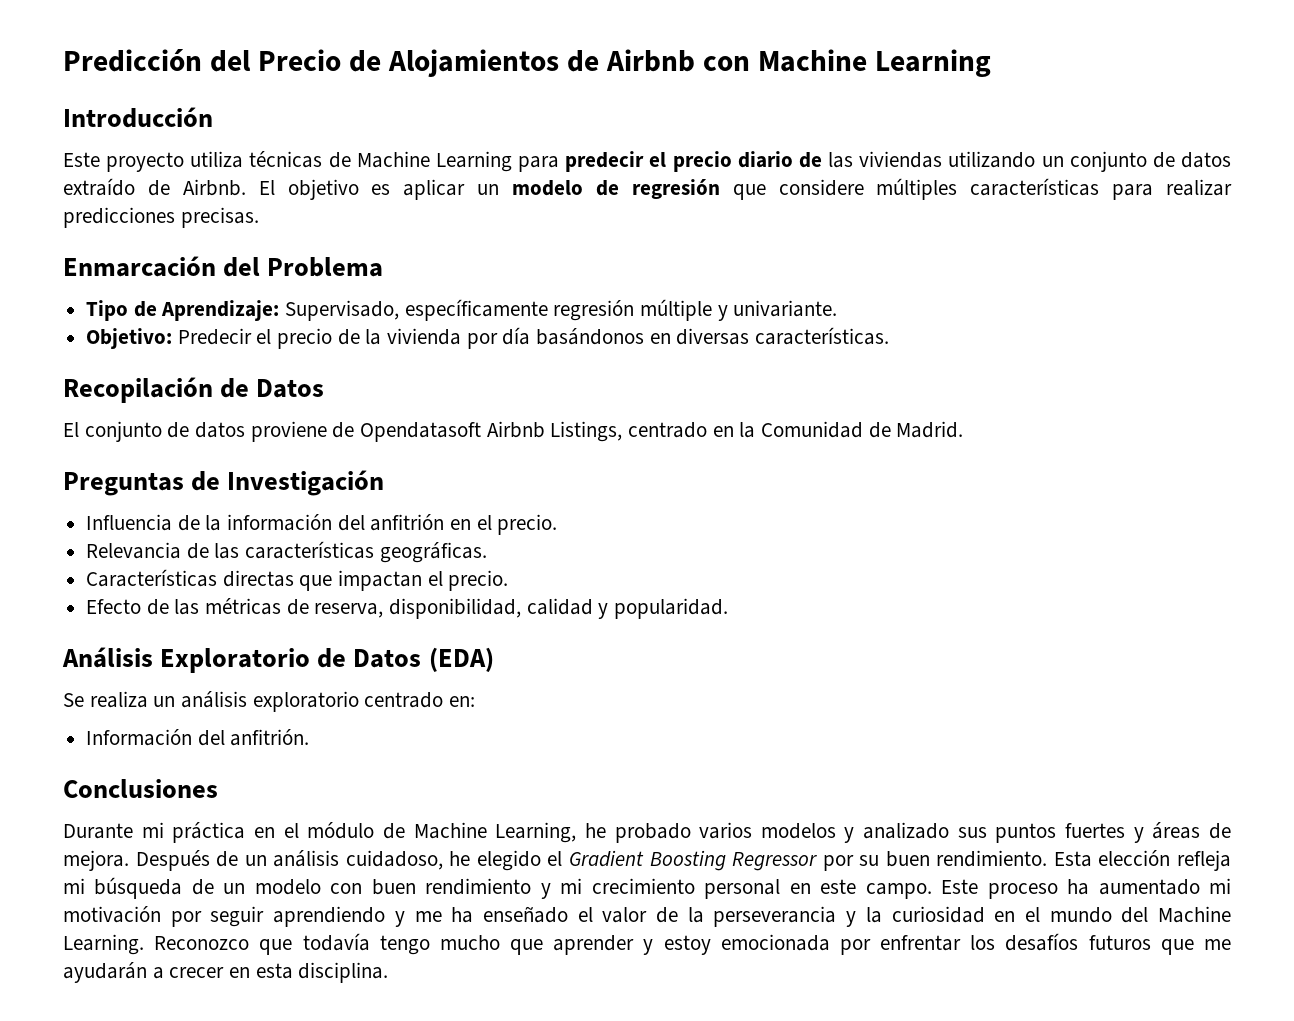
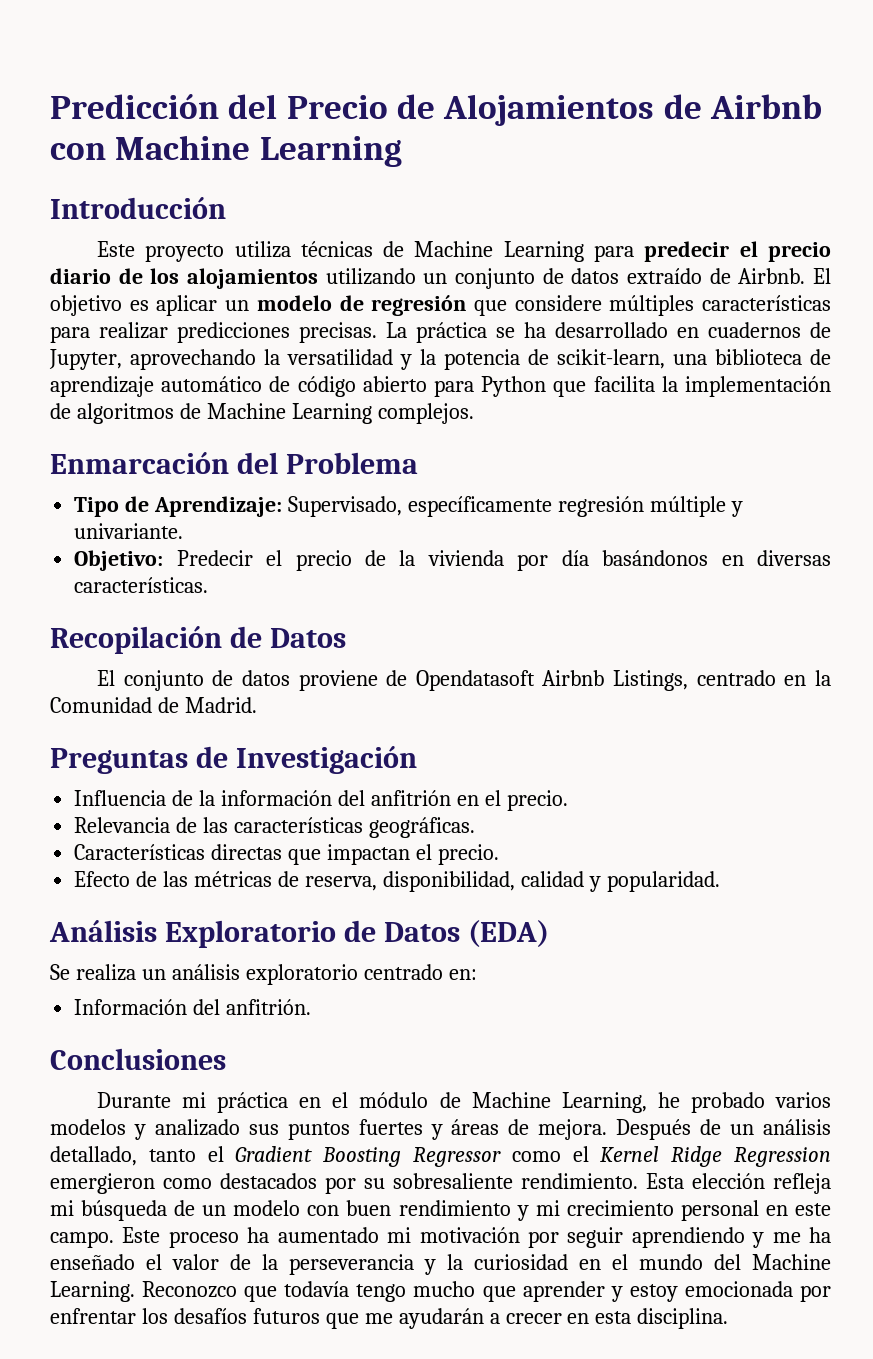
- Este proyecto utiliza técnicas de Machine Learning para predecir el precio diario de las viviendas utilizando un conjunto de datos extraído de Airbnb.
+ Este proyecto utiliza técnicas de Machine Learning para predecir el precio diario de los alojamientos utilizando un conjunto de datos extraído de Airbnb.
+ La práctica se ha desarrollado en cuadernos de Jupyter, aprovechando la versatilidad y la potencia de scikit-learn, una biblioteca de aprendizaje automático de código abierto para Python que facilita la implementación de algoritmos de Machine Learning complejos.
- Después de un análisis cuidadoso, he elegido el Gradient Boosting Regressor por su buen rendimiento.
+ Después de un análisis detallado, tanto el Gradient Boosting Regressor como el Kernel Ridge Regression emergieron como destacados por su sobresaliente rendimiento.

